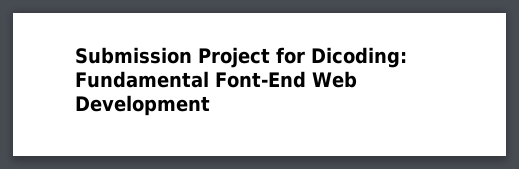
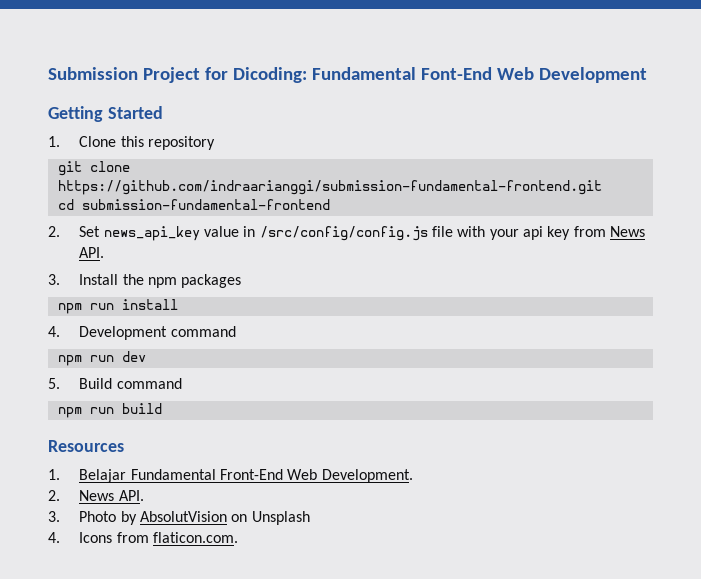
+ Getting Started
+ 1. Clone this repository
+ git clone https://github.com/indraarianggi/submission-fundamental-frontend.git
+ cd submission-fundamental-frontend
+ 2. Set news_api_key value in /src/config/config.js file with your api key from News API.
+ 3. Install the npm packages
+ npm run install
+ 4. Development command
+ npm run dev
+ 5. Build command
+ npm run build
+ Resources
+ 1. Belajar Fundamental Front-End Web Development.
+ 2. News API.
+ 3. Photo by AbsolutVision on Unsplash
+ 4. Icons from flaticon.com.

